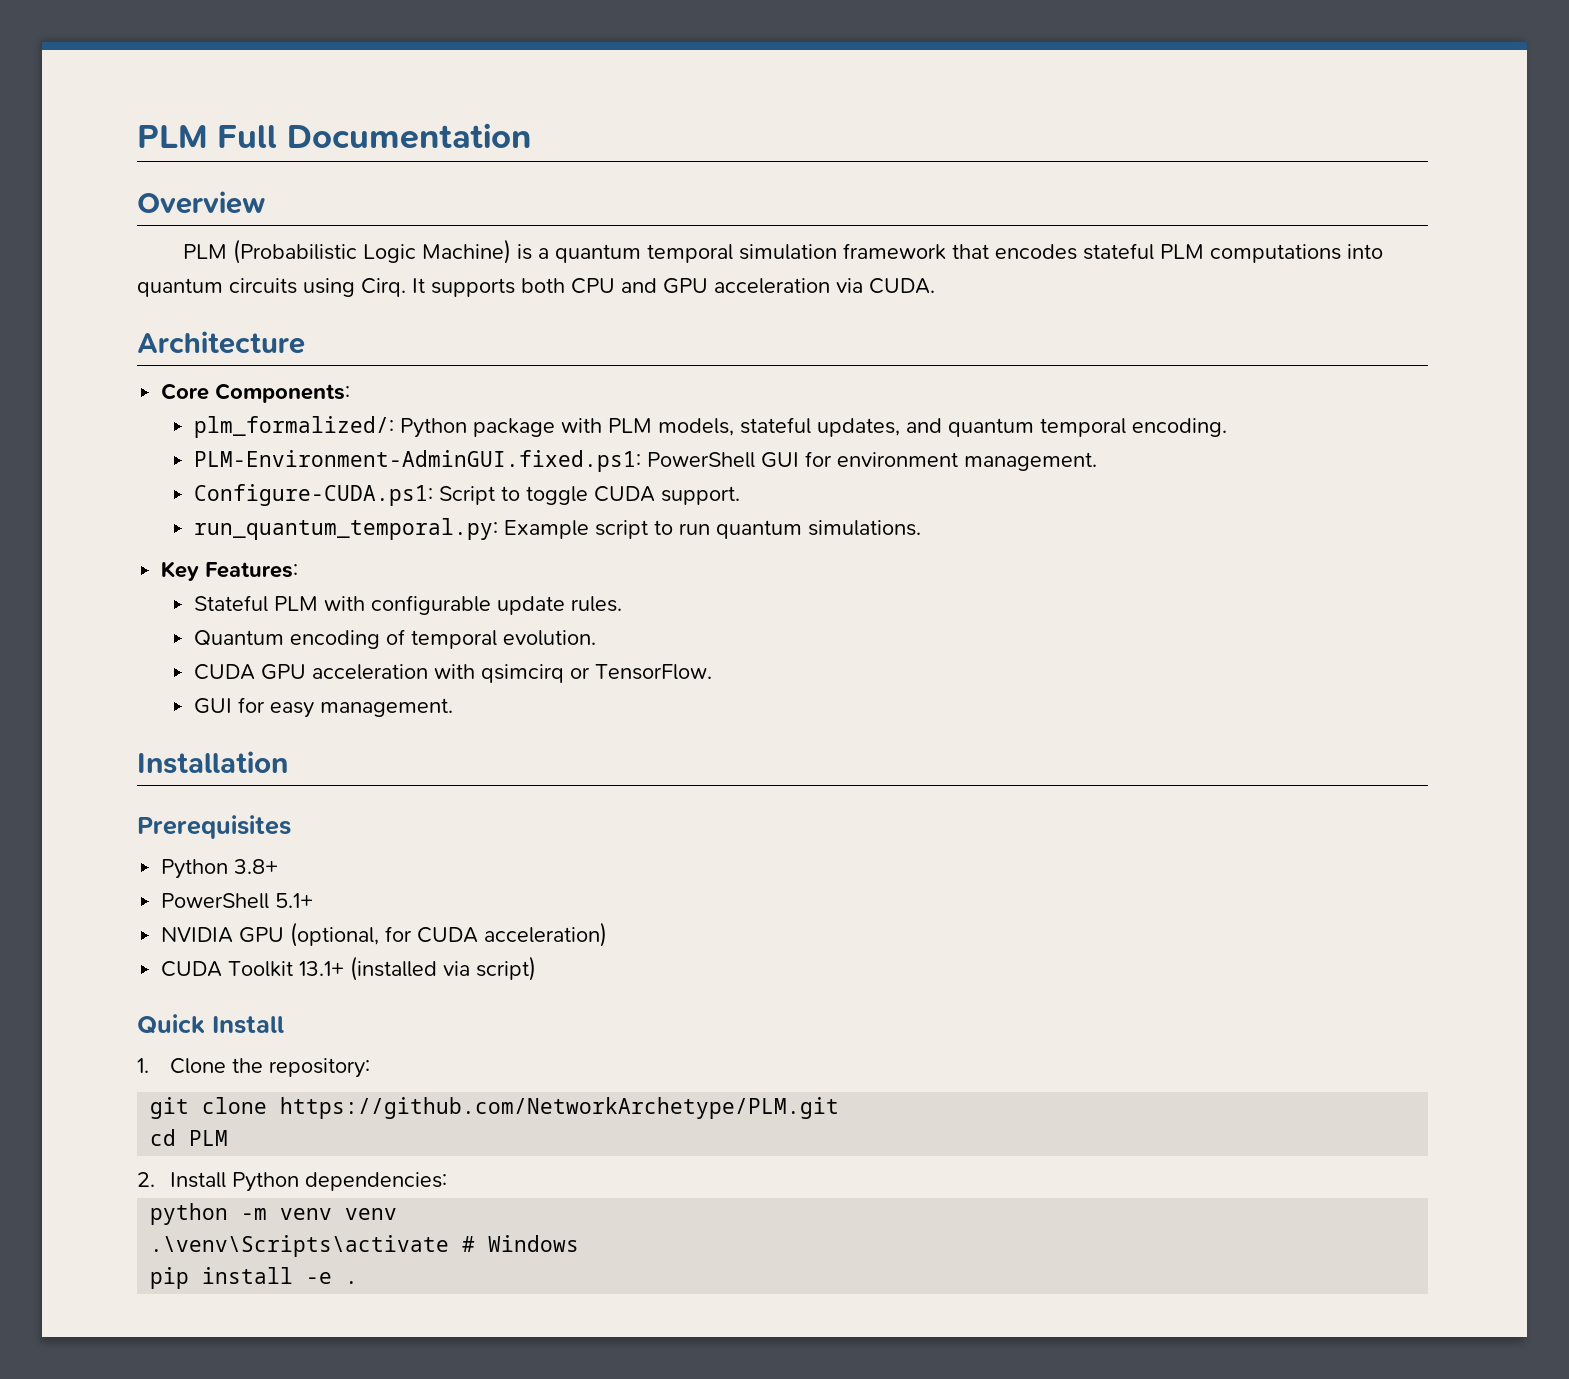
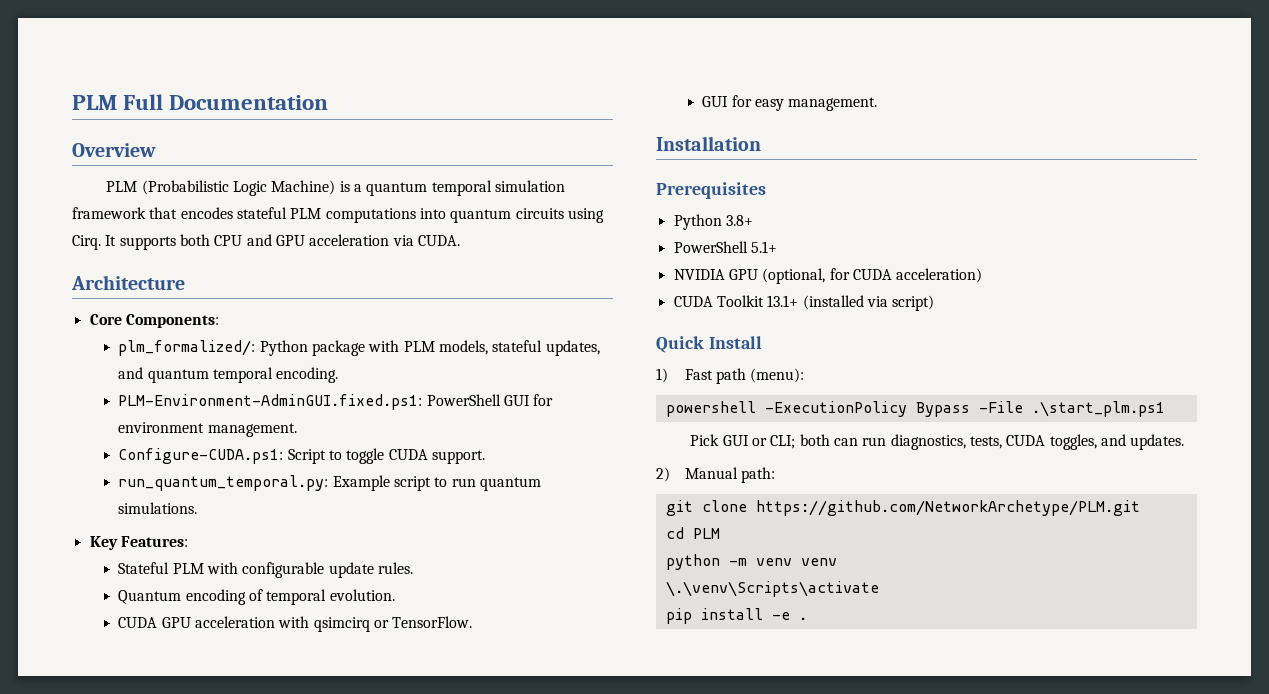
- 1. Clone the repository:
+ 1) Fast path (menu):
+ powershell -ExecutionPolicy Bypass -File .\start_plm.ps1
+ Pick GUI or CLI; both can run diagnostics, tests, CUDA toggles, and updates.
+ 2) Manual path:
- 2. Install Python dependencies:
- .\venv\Scripts\activate # Windows
+ \.\venv\Scripts\activate

